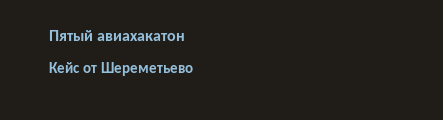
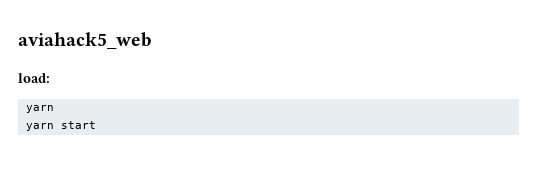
- Пятый авиахакатон
- Кейс от Шереметьево
+ aviahack5_web
+ load:
+ yarn
+ yarn start

